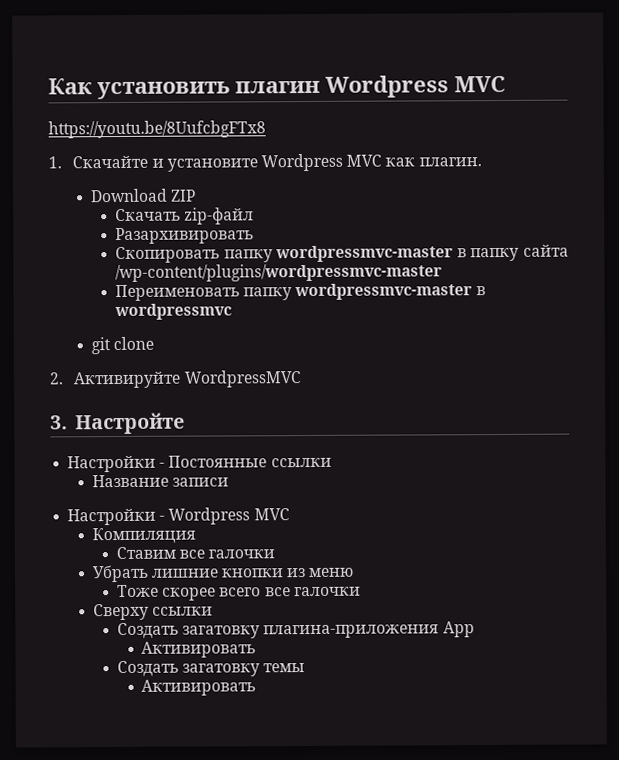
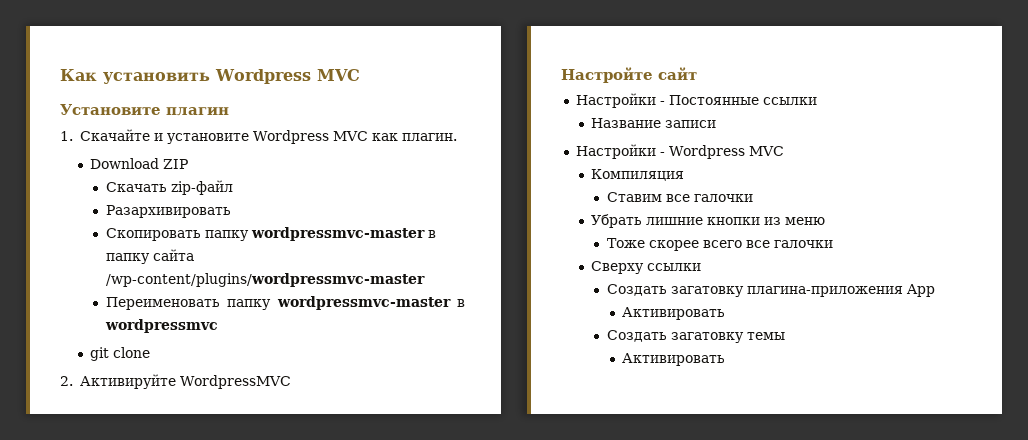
- Как установить плагин Wordpress MVC
- https://youtu.be/8UufcbgFTx8
+ Как установить Wordpress MVC
+ Установите плагин
- 3. Настройте
+ Настройте сайт

